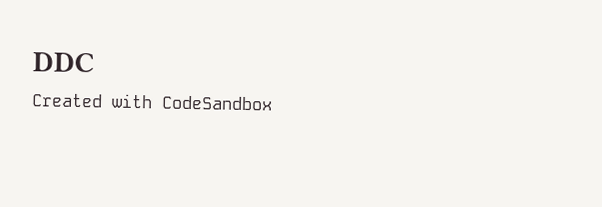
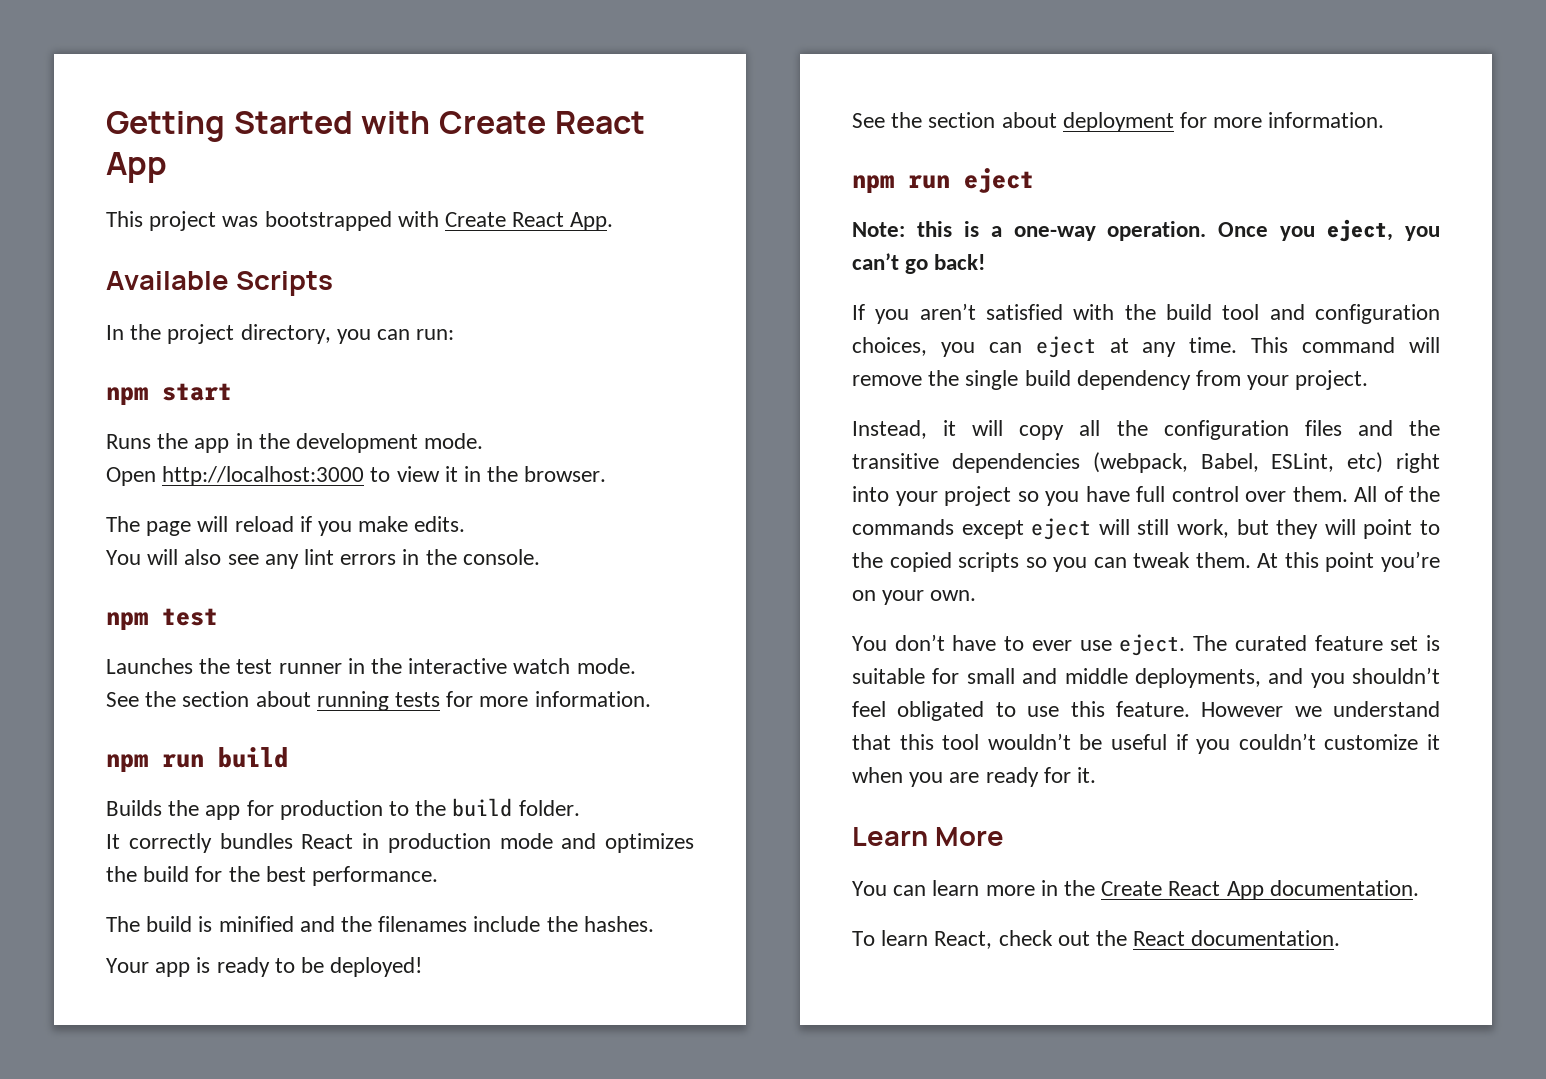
- DDC
- Created with CodeSandbox
+ Getting Started with Create React App
+ This project was bootstrapped with Create React App.
+ Available Scripts
+ In the project directory, you can run:
+ npm start
+ Runs the app in the development mode.
+ Open http://localhost:3000 to view it in the browser.
+ The page will reload if you make edits.
+ You will also see any lint errors in the console.
+ npm test
+ Launches the test runner in the interactive watch mode.
+ See the section about running tests for more information.
+ npm run build
+ Builds the app for production to the build folder.
+ It correctly bundles React in production mode and optimizes the build for the best performance.
+ The build is minified and the filenames include the hashes.
+ Your app is ready to be deployed!
+ See the section about deployment for more information.
+ npm run eject
+ Note: this is a one-way operation. Once you eject, you can’t go back!
+ If you aren’t satisfied with the build tool and configuration choices, you can eject at any time. This command will remove the single build dependency from your project.
+ Instead, it will copy all the configuration files and the transitive dependencies (webpack, Babel, ESLint, etc) right into your project so you have full control over them. All of the commands except eject will still work, but they will point to the copied scripts so you can tweak them. At this point you’re on your own.
+ You don’t have to ever use eject. The curated feature set is suitable for small and middle deployments, and you shouldn’t feel obligated to use this feature. However we understand that this tool wouldn’t be useful if you couldn’t customize it when you are ready for it.
+ Learn More
+ You can learn more in the Create React App documentation.
+ To learn React, check out the React documentation.

